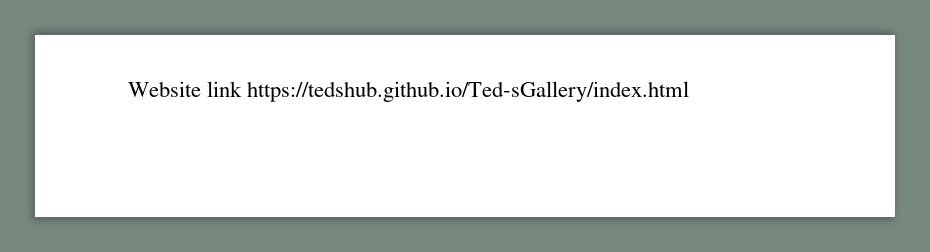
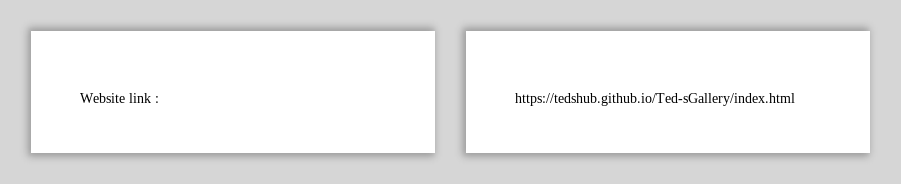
- Website link https://tedshub.github.io/Ted-sGallery/index.html
+ Website link : https://tedshub.github.io/Ted-sGallery/index.html

